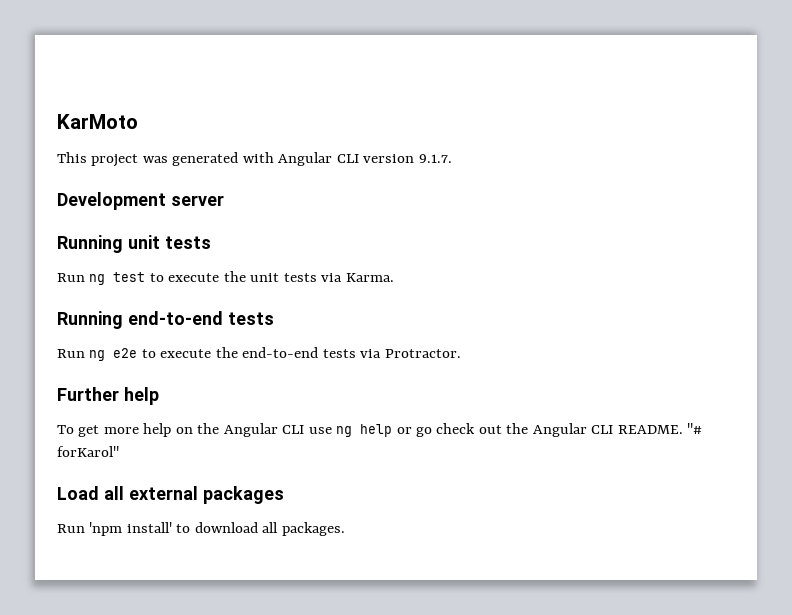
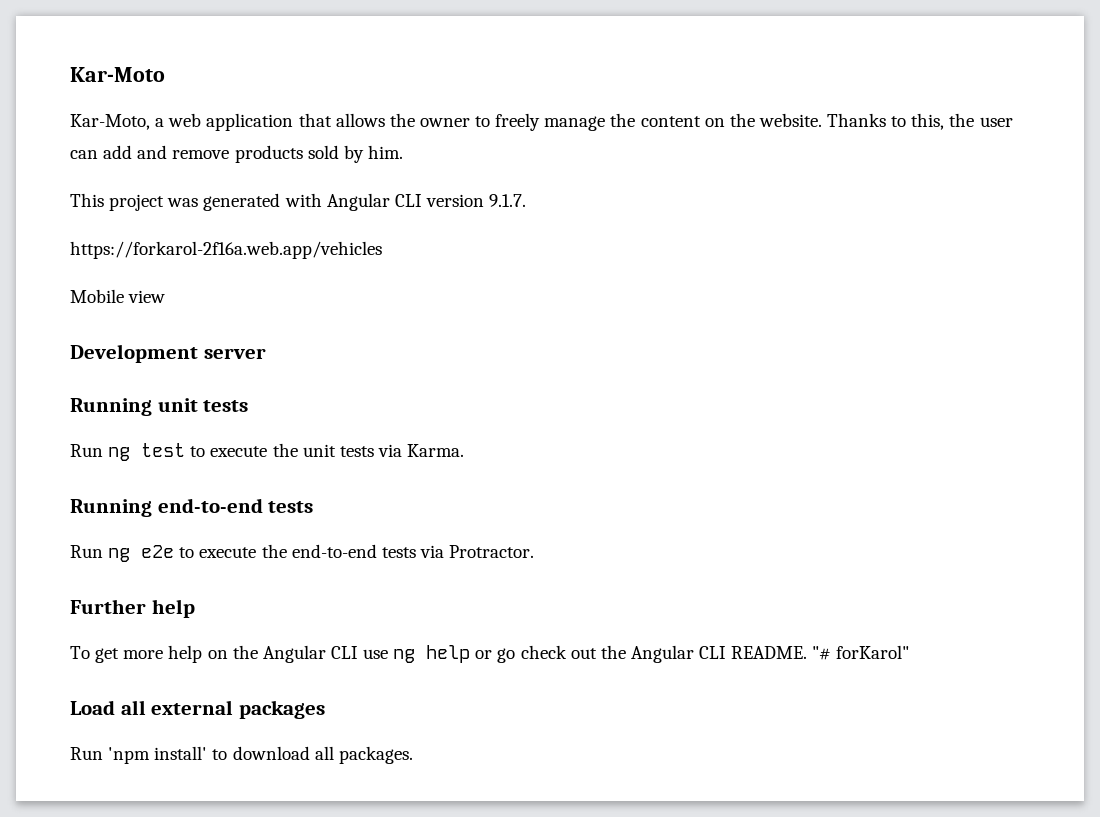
- KarMoto
+ Kar-Moto
+ Kar-Moto, a web application that allows the owner to freely manage the content on the website. Thanks to this, the user can add and remove products sold by him.
+ https://forkarol-2f16a.web.app/vehicles
+ Mobile view

